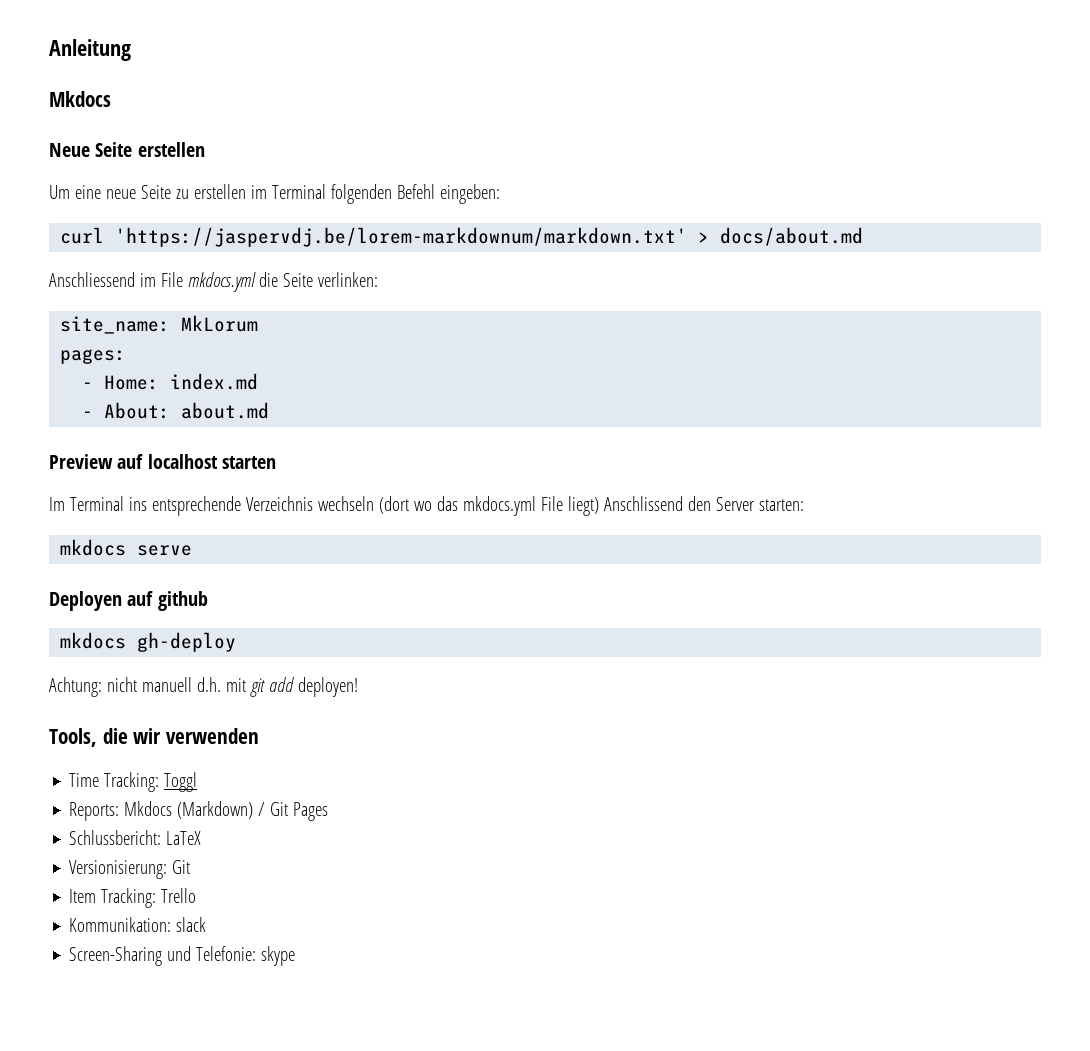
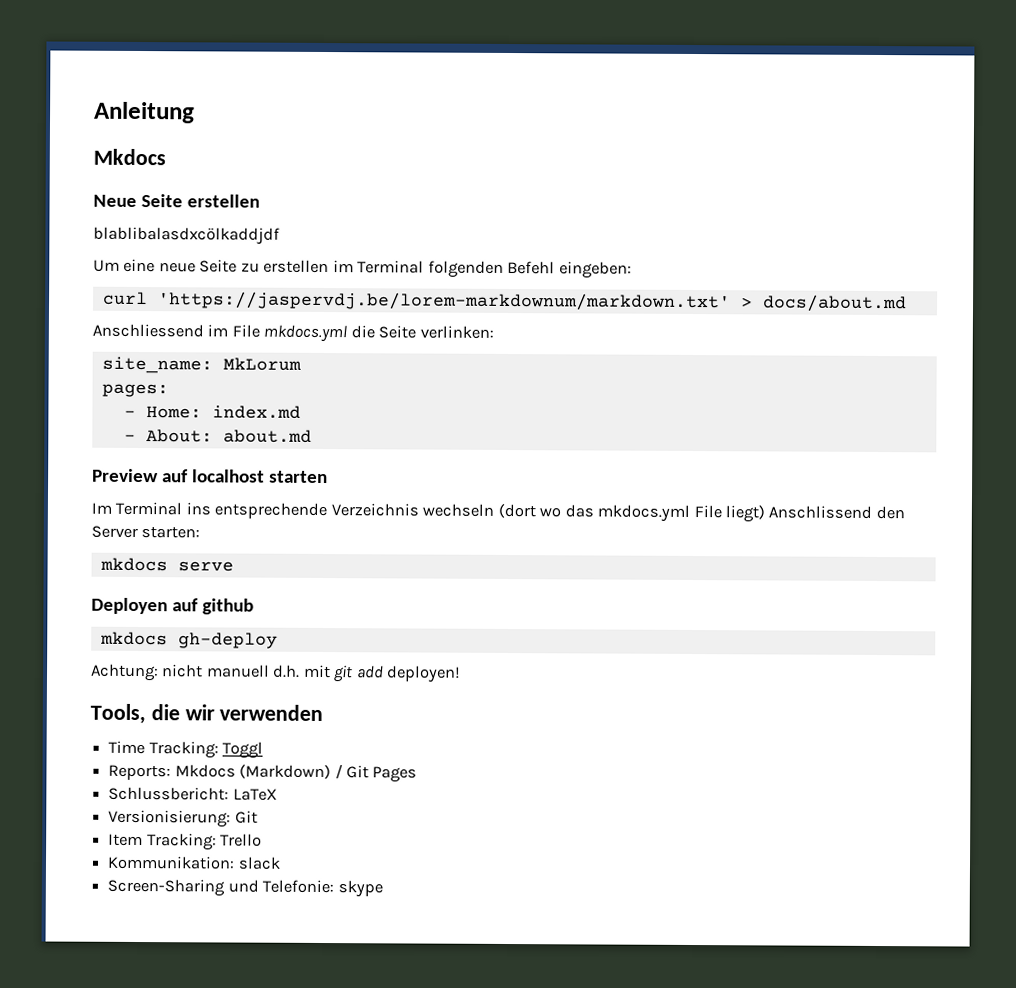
+ blablibalasdxcölkaddjdf

